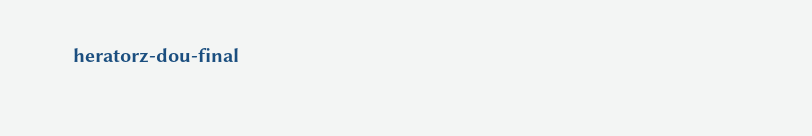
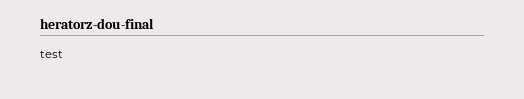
+ test

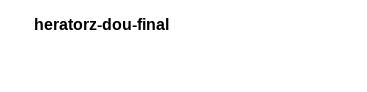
- test

